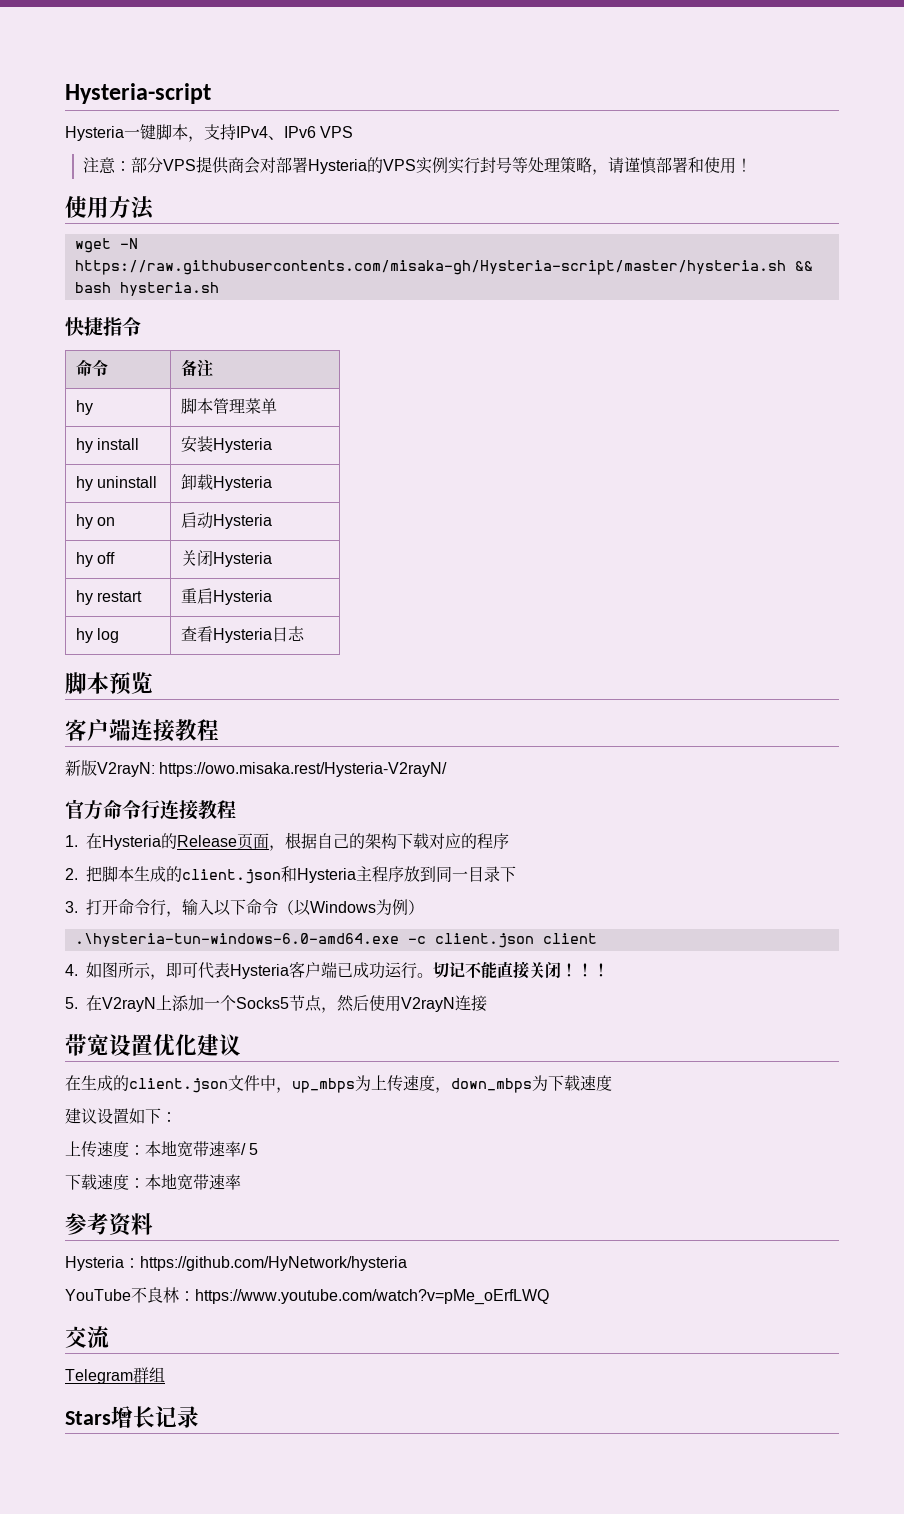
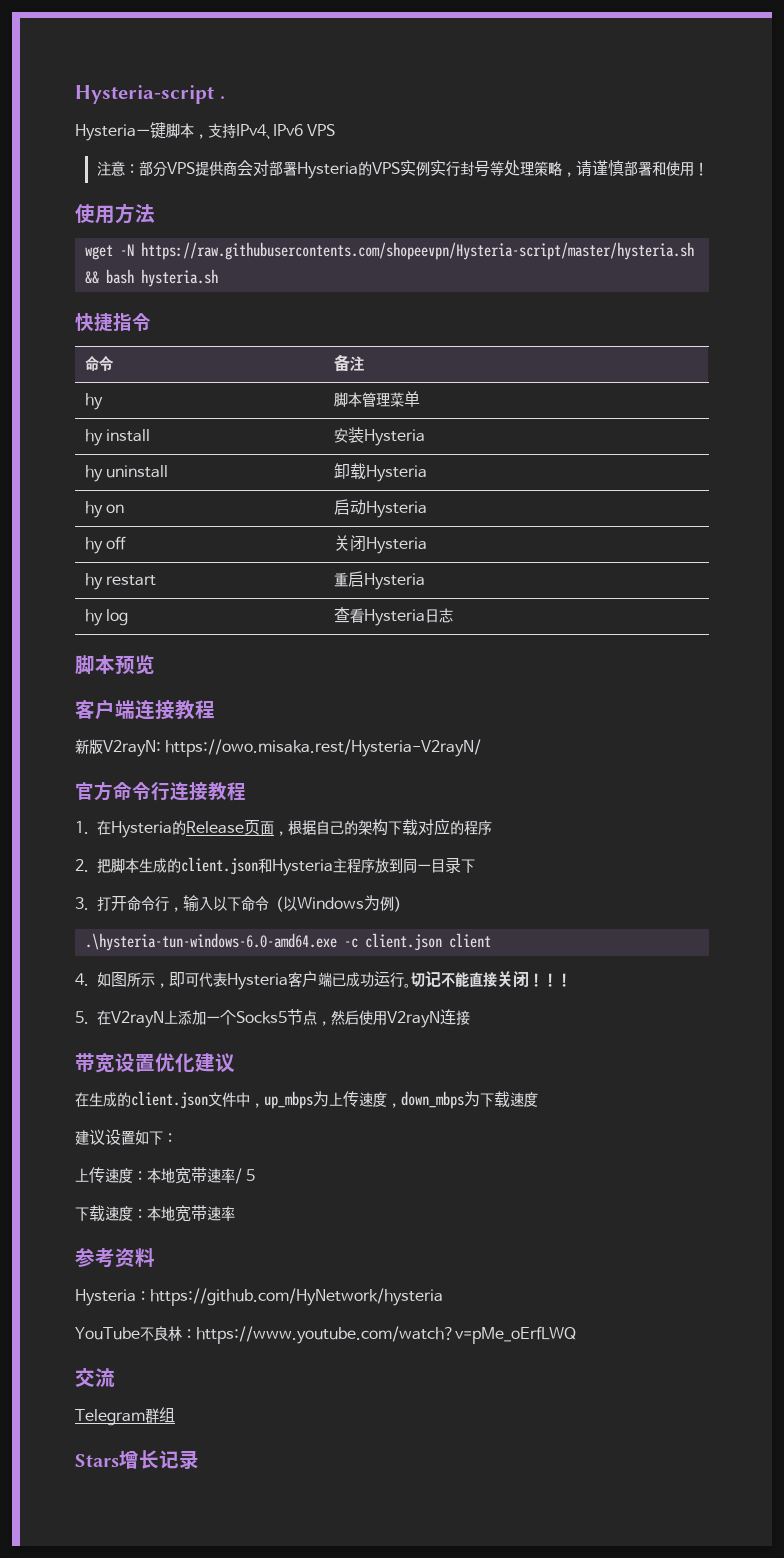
- Hysteria-script
+ Hysteria-script .
- wget -N https://raw.githubusercontents.com/misaka-gh/Hysteria-script/master/hysteria.sh && bash hysteria.sh
+ wget -N https://raw.githubusercontents.com/shopeevpn/Hysteria-script/master/hysteria.sh && bash hysteria.sh

